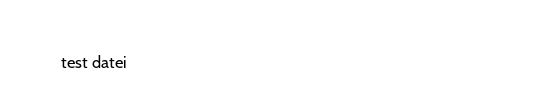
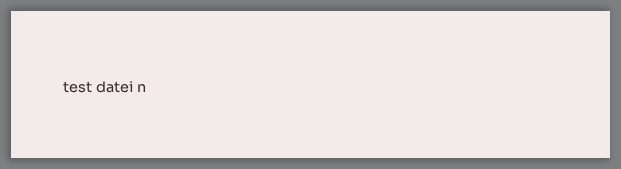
- test datei
+ test datei n

